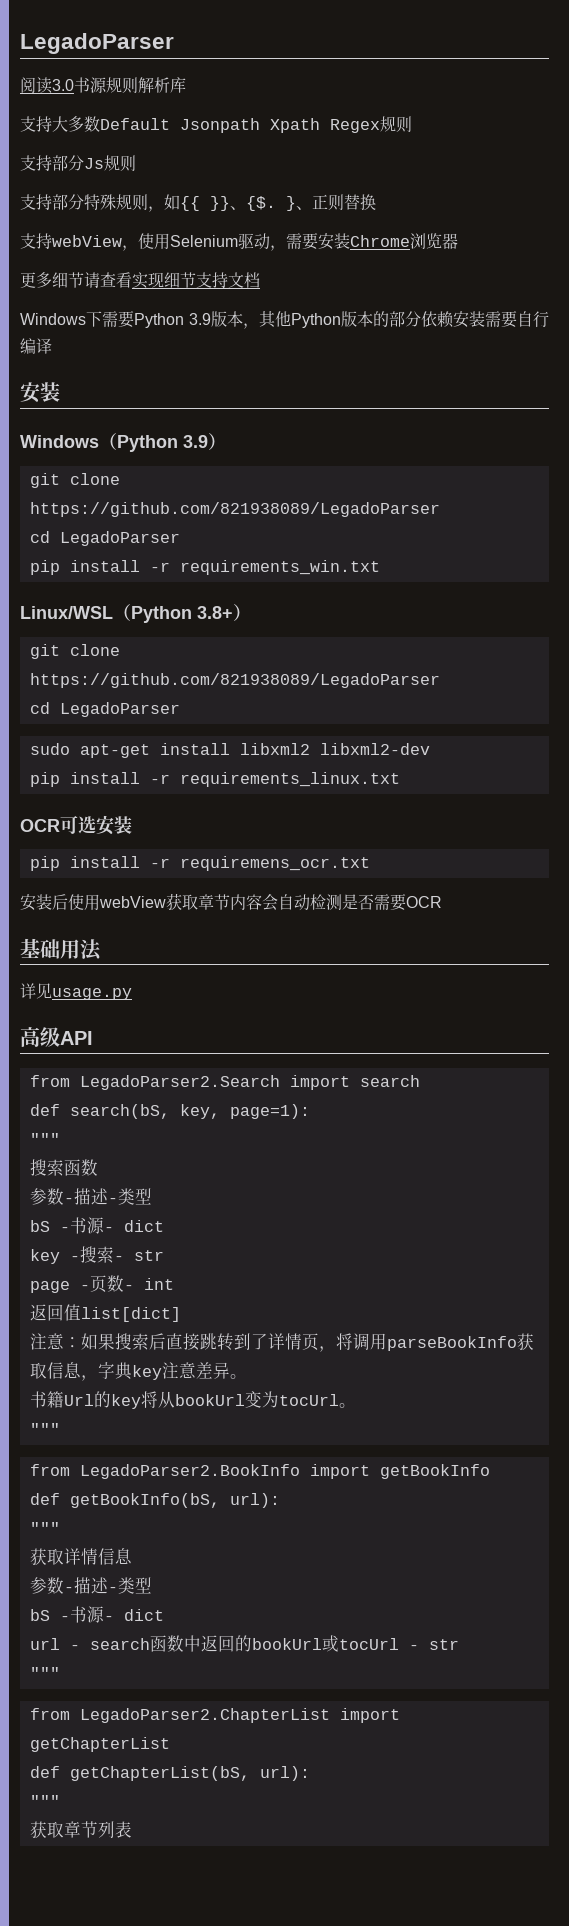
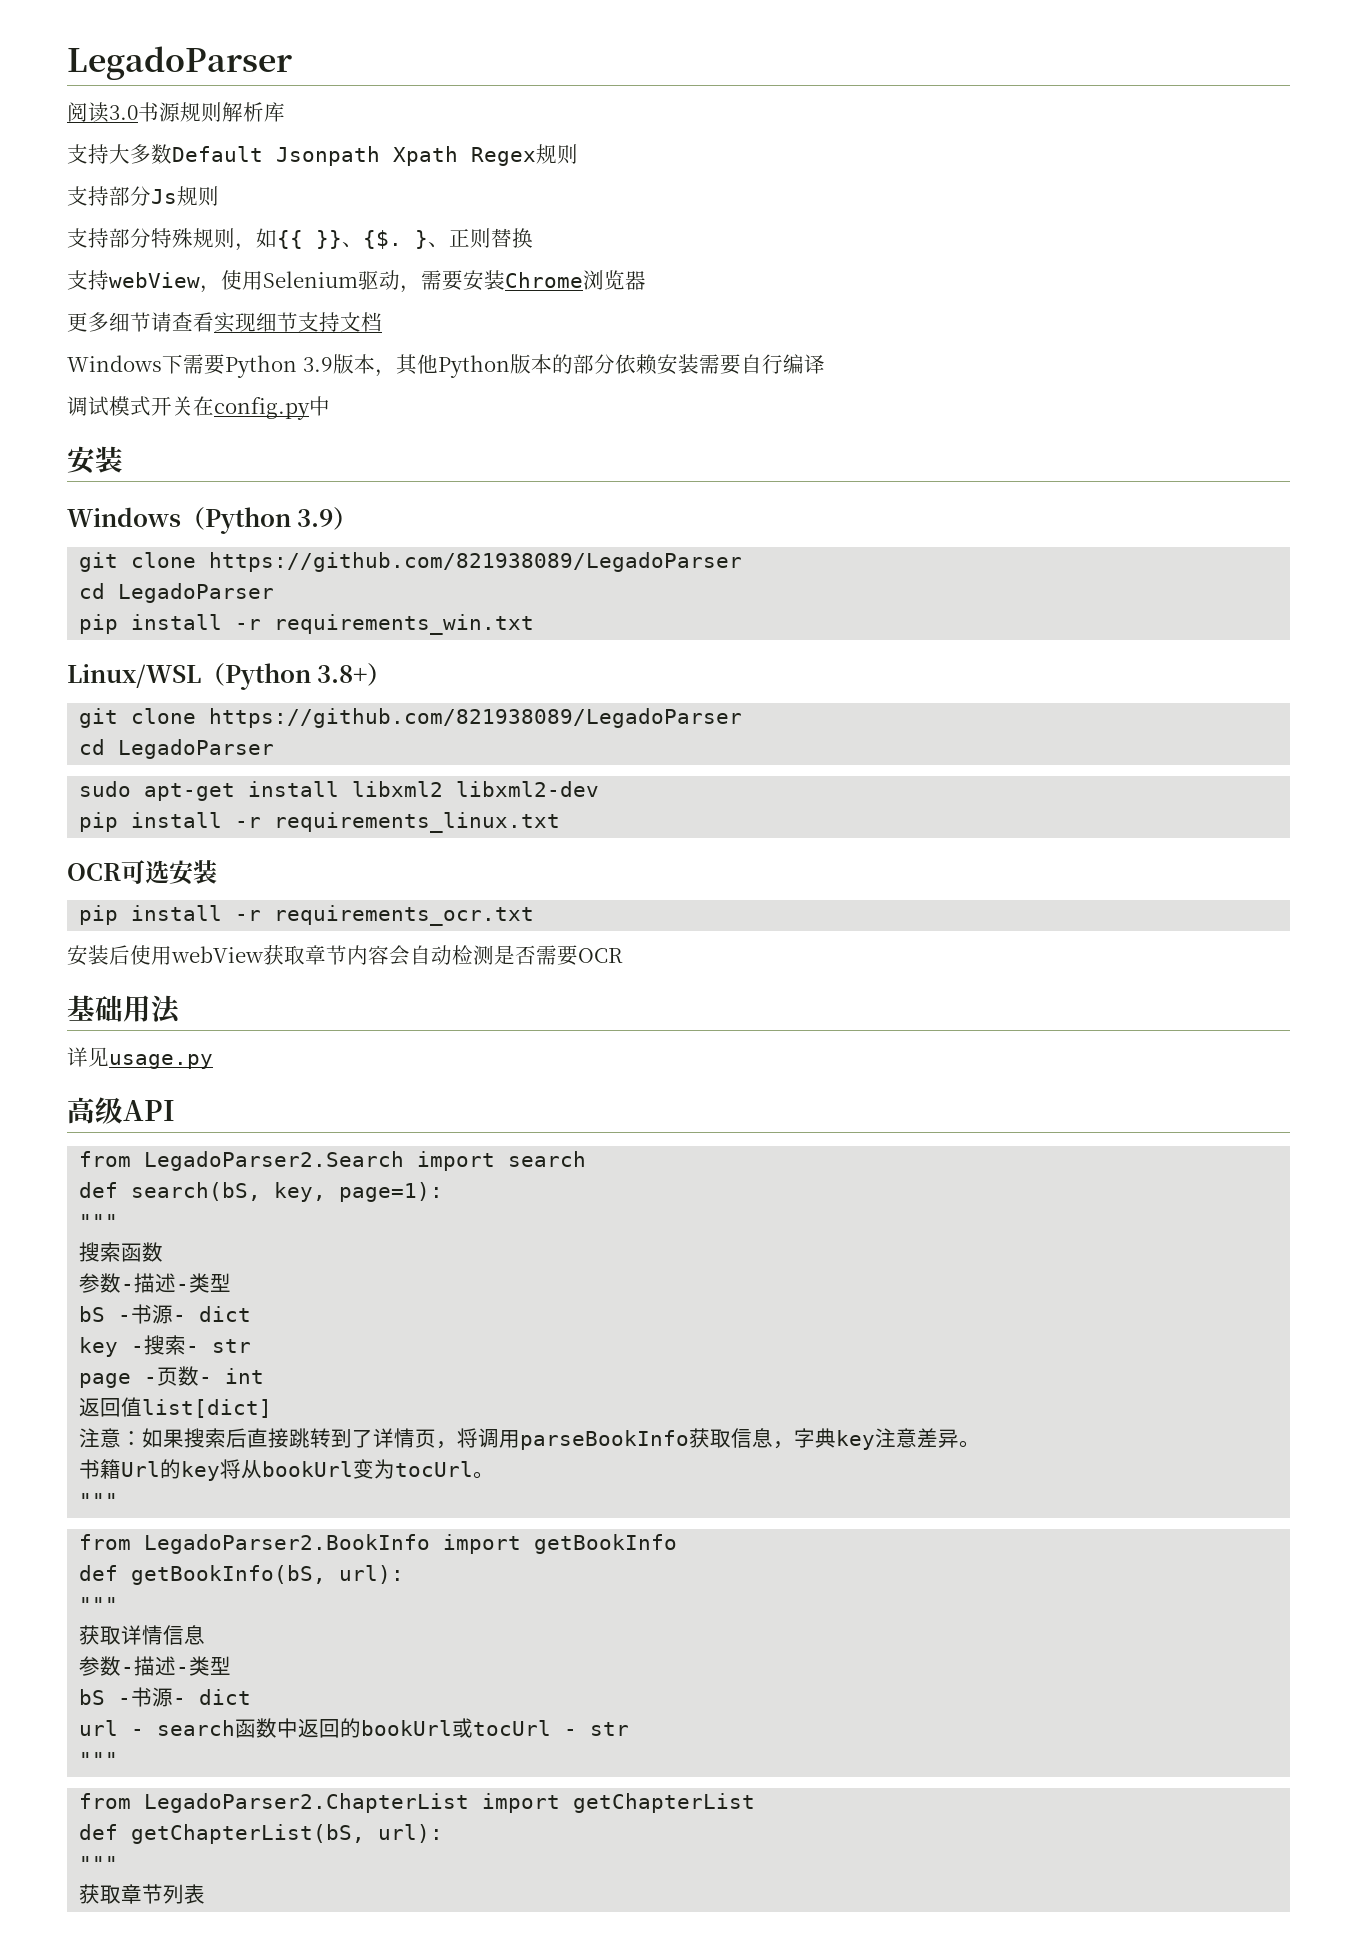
+ 调试模式开关在config.py中
- pip install -r requiremens_ocr.txt
+ pip install -r requirements_ocr.txt

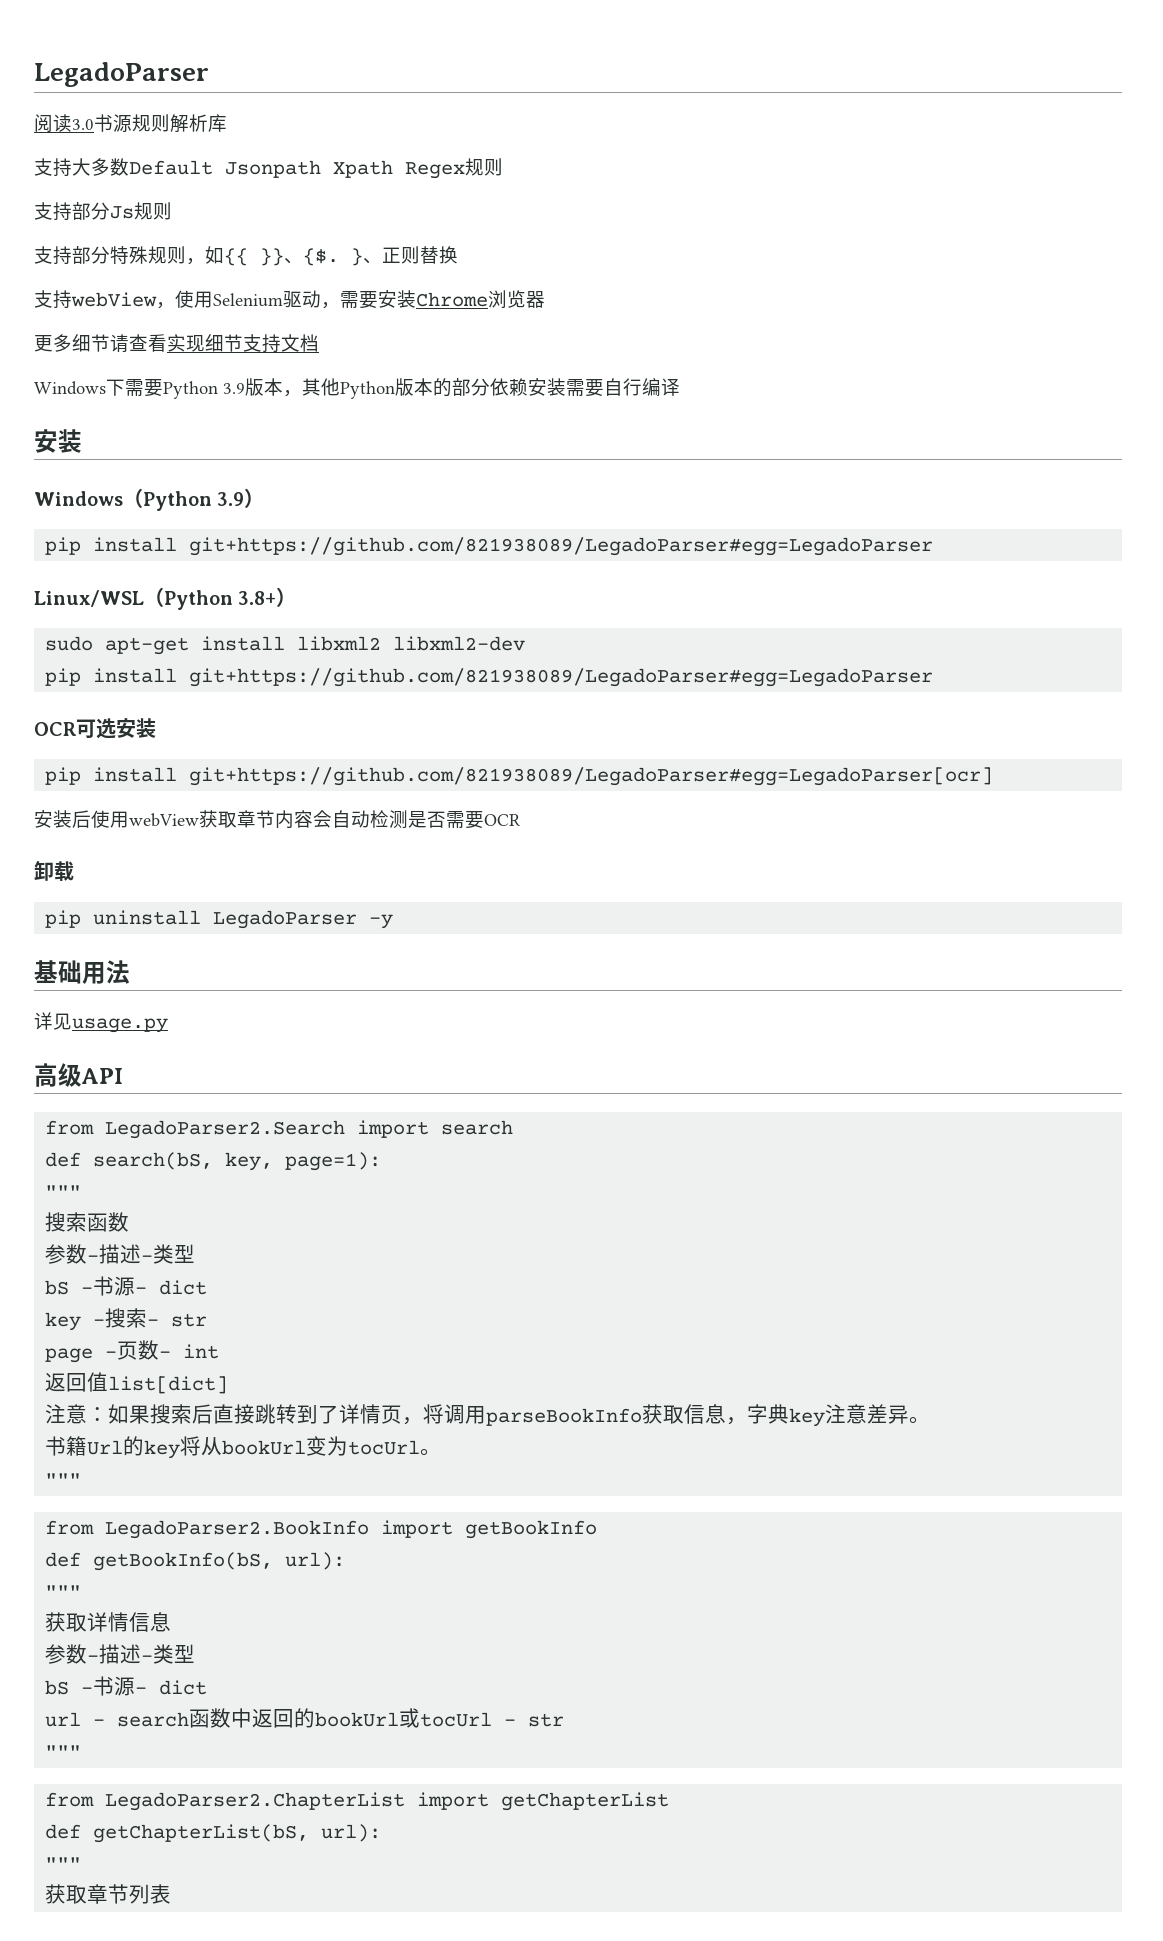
- 调试模式开关在config.py中
  Windows（Python 3.9）
- git clone https://github.com/821938089/LegadoParser
- cd LegadoParser
- pip install -r requirements_win.txt
+ pip install git+https://github.com/821938089/LegadoParser#egg=LegadoParser
  Linux/WSL（Python 3.8+）
- git clone https://github.com/821938089/LegadoParser
- cd LegadoParser
  sudo apt-get install libxml2 libxml2-dev
- pip install -r requirements_linux.txt
+ pip install git+https://github.com/821938089/LegadoParser#egg=LegadoParser
- pip install -r requirements_ocr.txt
+ pip install git+https://github.com/821938089/LegadoParser#egg=LegadoParser[ocr]
+ 卸载
+ pip uninstall LegadoParser -y

